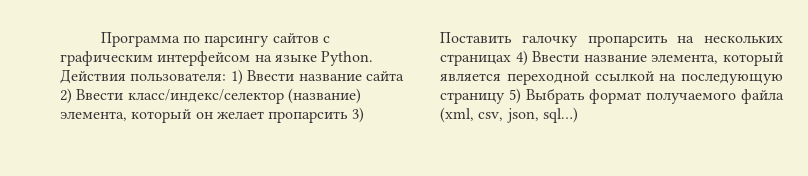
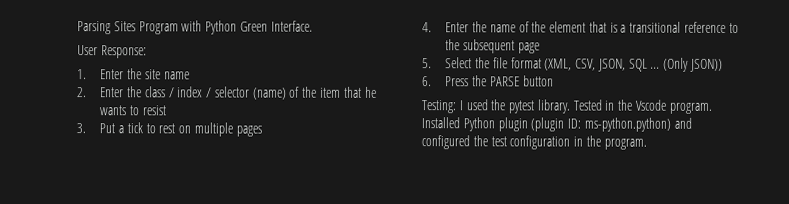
- Программа по парсингу сайтов с графическим интерфейсом на языке Python. Действия пользователя: 1) Ввести название сайта 2) Ввести класс/индекс/селектор (название) элемента, который он желает пропарсить 3) Поставить галочку пропарсить на нескольких страницах 4) Ввести название элемента, который является переходной ссылкой на последующую страницу 5) Выбрать формат получаемого файла (xml, csv, json, sql…)
+ Parsing Sites Program with Python Green Interface.
+ User Response:
+ 1. Enter the site name
+ 2. Enter the class / index / selector (name) of the item that he wants to resist
+ 3. Put a tick to rest on multiple pages
+ 4. Enter the name of the element that is a transitional reference to the subsequent page
+ 5. Select the file format (XML, CSV, JSON, SQL ... (Only JSON))
+ 6. Press the PARSE button
+ Testing: I used the pytest library. Tested in the Vscode program. Installed Python plugin (plugin ID: ms-python.python) and configured the test configuration in the program.

